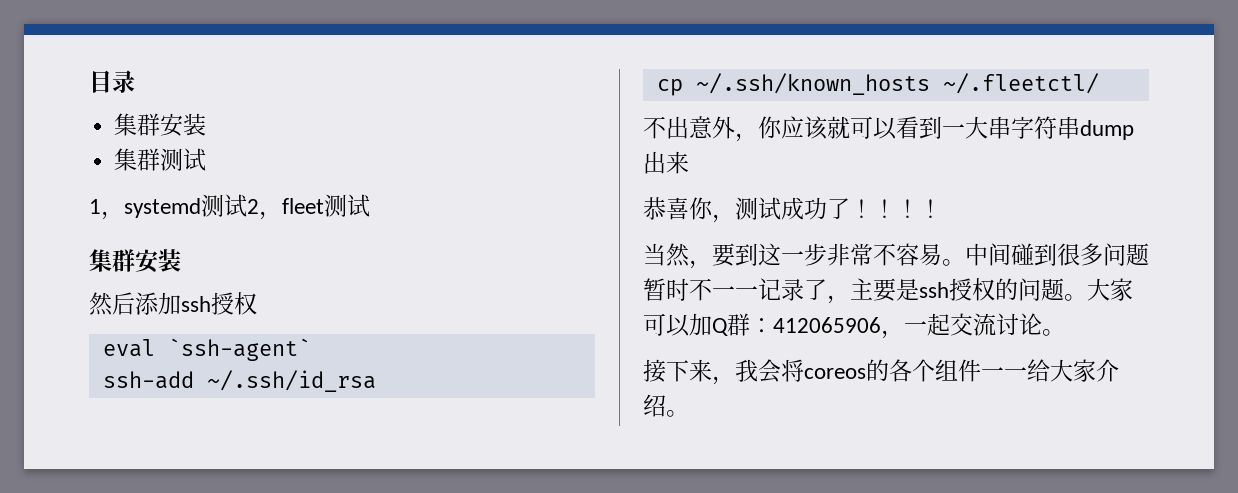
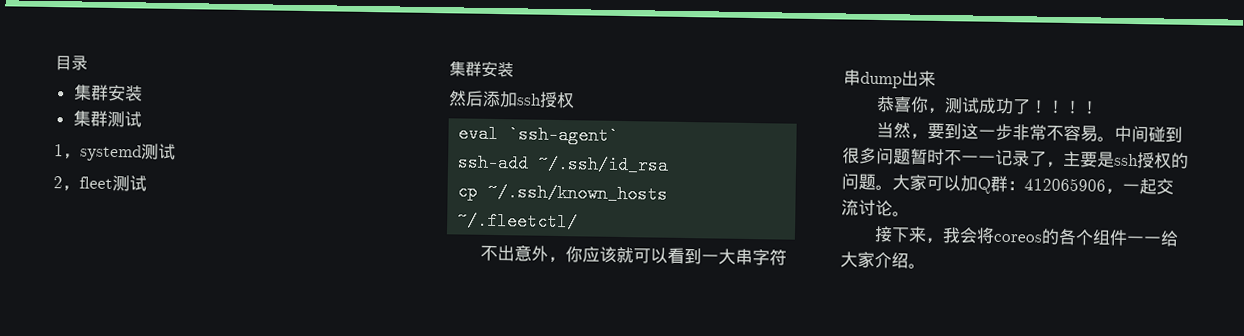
- 1，systemd测试2，fleet测试
+ 1，systemd测试
+ 2，fleet测试

